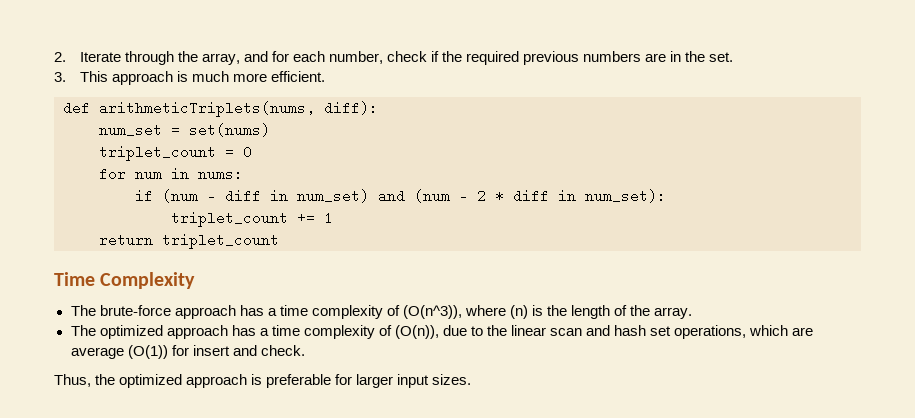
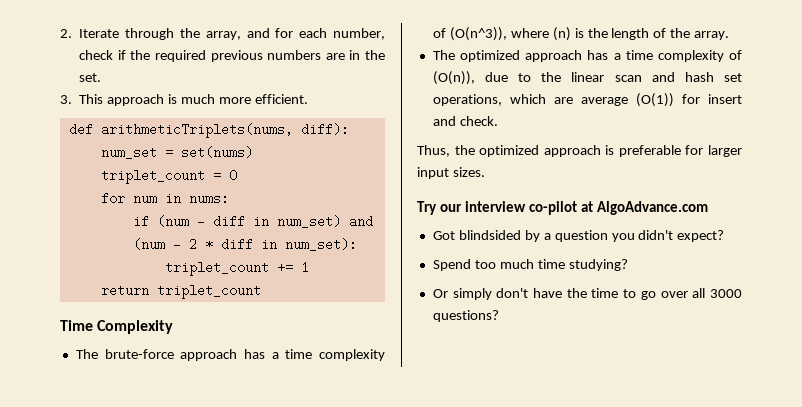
+ Try our interview co-pilot at AlgoAdvance.com
+ Got blindsided by a question you didn't expect?
+ Spend too much time studying?
+ Or simply don't have the time to go over all 3000 questions?

